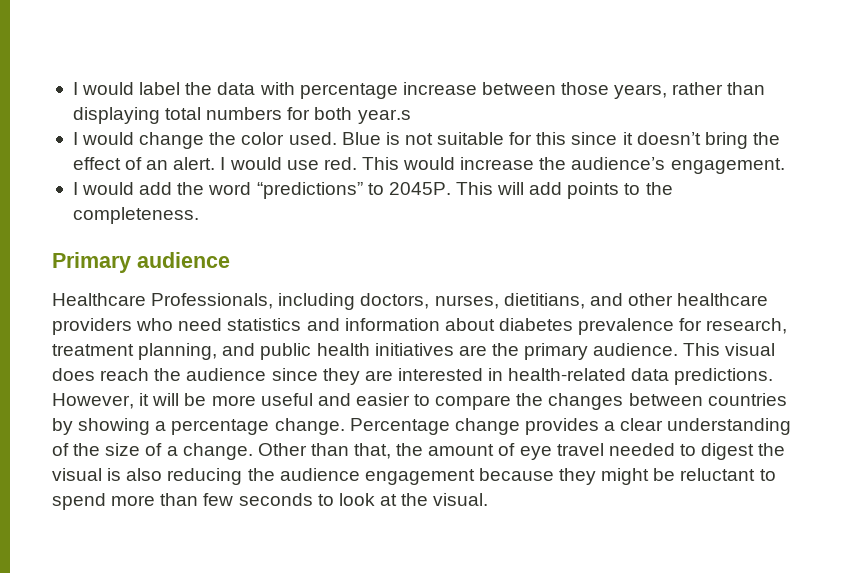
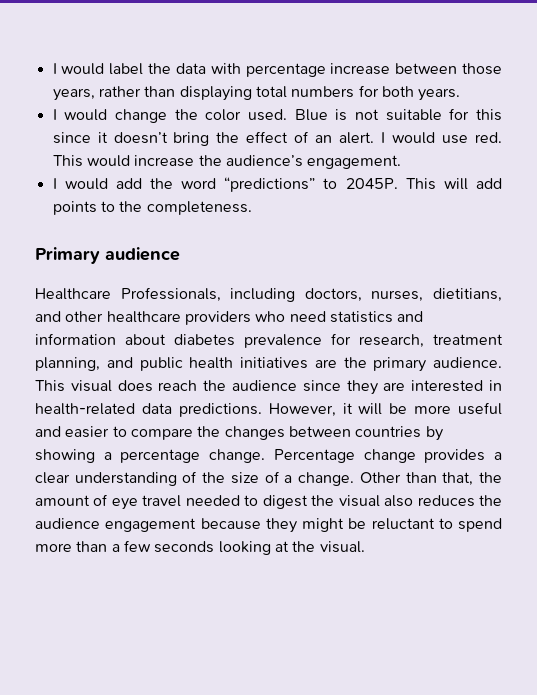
- I would label the data with percentage increase between those years, rather than displaying total numbers for both year.s
+ I would label the data with percentage increase between those years, rather than displaying total numbers for both years.
- Other than that, the amount of eye travel needed to digest the visual is also reducing the audience engagement because they might be reluctant to spend more than few seconds to look at the visual.
+ Other than that, the amount of eye travel needed to digest the visual also reduces the audience engagement because they might be reluctant to spend more than a few seconds looking at the visual.

